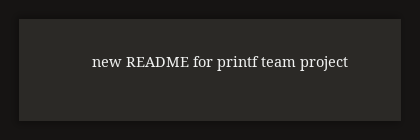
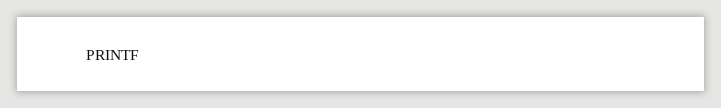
- new README for printf team project
+ PRINTF

